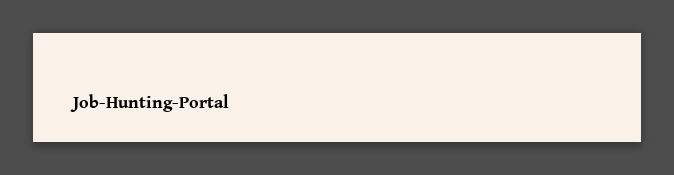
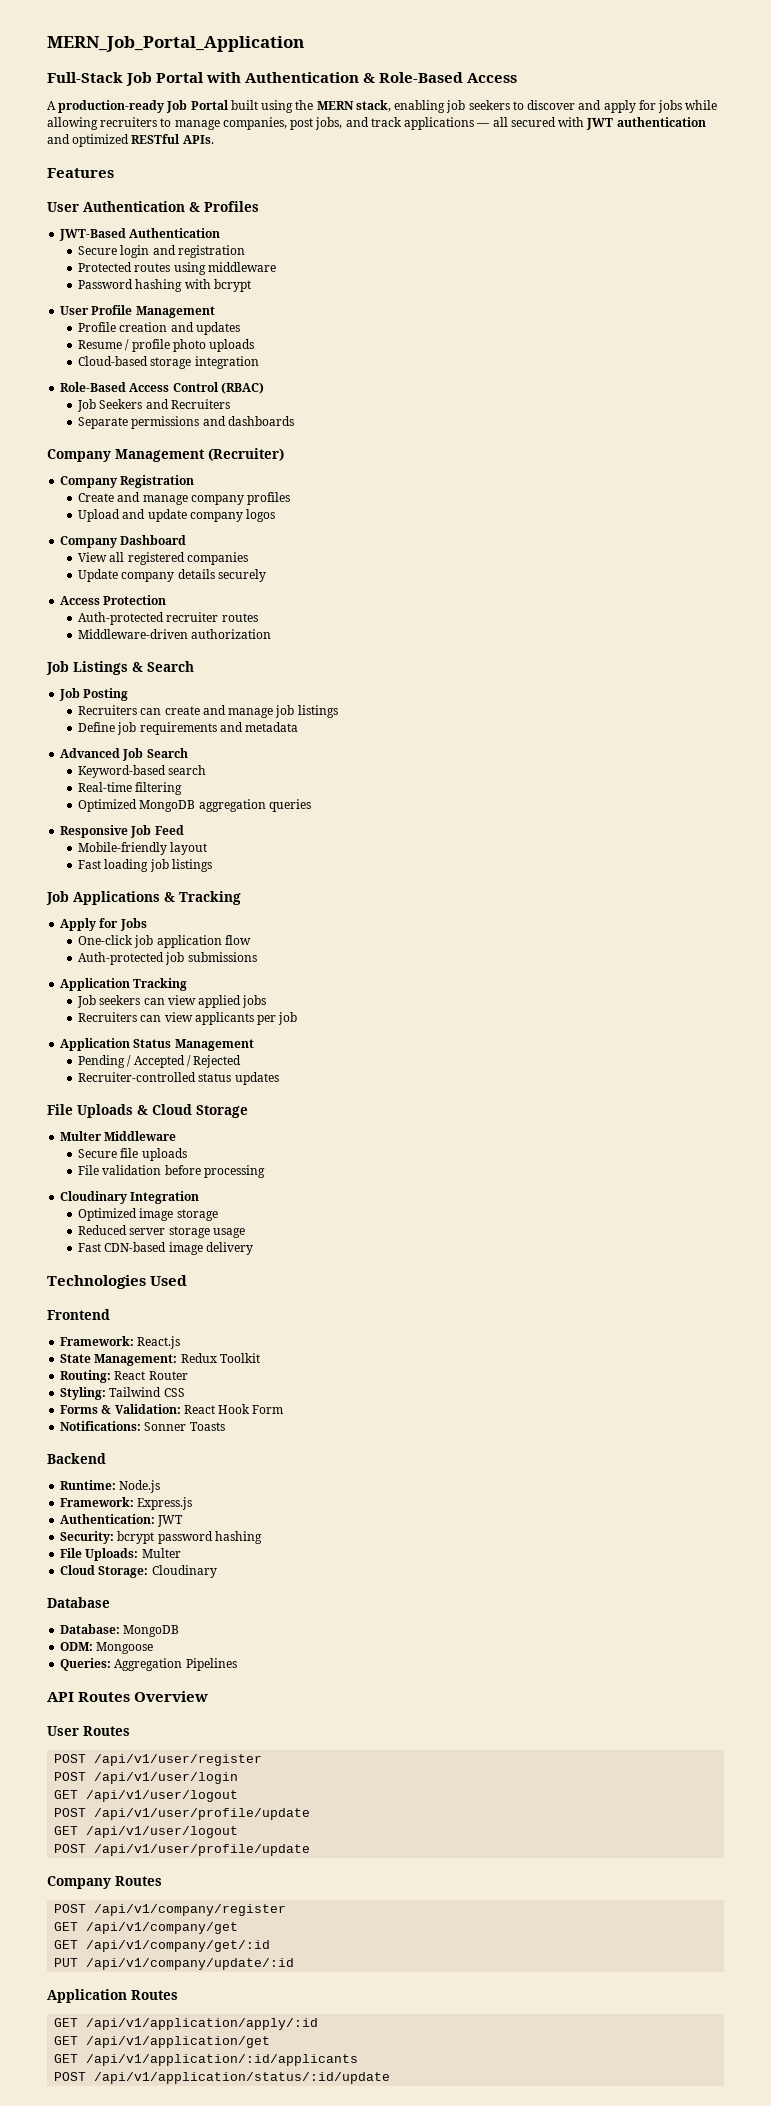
- Job-Hunting-Portal
+ MERN_Job_Portal_Application
+ Full-Stack Job Portal with Authentication & Role-Based Access
+ A production-ready Job Portal built using the MERN stack, enabling job seekers to discover and apply for jobs while allowing recruiters to manage companies, post jobs, and track applications — all secured with JWT authentication and optimized RESTful APIs.
+ Features
+ User Authentication & Profiles
+ JWT-Based Authentication
+ Secure login and registration
+ Protected routes using middleware
+ Password hashing with bcrypt
+ User Profile Management
+ Profile creation and updates
+ Resume / profile photo uploads
+ Cloud-based storage integration
+ Role-Based Access Control (RBAC)
+ Job Seekers and Recruiters
+ Separate permissions and dashboards
+ Company Management (Recruiter)
+ Company Registration
+ Create and manage company profiles
+ Upload and update company logos
+ Company Dashboard
+ View all registered companies
+ Update company details securely
+ Access Protection
+ Auth-protected recruiter routes
+ Middleware-driven authorization
+ Job Listings & Search
+ Job Posting
+ Recruiters can create and manage job listings
+ Define job requirements and metadata
+ Advanced Job Search
+ Keyword-based search
+ Real-time filtering
+ Optimized MongoDB aggregation queries
+ Responsive Job Feed
+ Mobile-friendly layout
+ Fast loading job listings
+ Job Applications & Tracking
+ Apply for Jobs
+ One-click job application flow
+ Auth-protected job submissions
+ Application Tracking
+ Job seekers can view applied jobs
+ Recruiters can view applicants per job
+ Application Status Management
+ Pending / Accepted / Rejected
+ Recruiter-controlled status updates
+ File Uploads & Cloud Storage
+ Multer Middleware
+ Secure file uploads
+ File validation before processing
+ Cloudinary Integration
+ Optimized image storage
+ Reduced server storage usage
+ Fast CDN-based image delivery
+ Technologies Used
+ Frontend
+ Framework: React.js
+ State Management: Redux Toolkit
+ Routing: React Router
+ Styling: Tailwind CSS
+ Forms & Validation: React Hook Form
+ Notifications: Sonner Toasts
+ Backend
+ Runtime: Node.js
+ Framework: Express.js
+ Authentication: JWT
+ Security: bcrypt password hashing
+ File Uploads: Multer
+ Cloud Storage: Cloudinary
+ Database
+ Database: MongoDB
+ ODM: Mongoose
+ Queries: Aggregation Pipelines
+ API Routes Overview
+ User Routes
+ POST /api/v1/user/register
+ POST /api/v1/user/login
+ GET /api/v1/user/logout
+ POST /api/v1/user/profile/update
+ GET /api/v1/user/logout
+ POST /api/v1/user/profile/update
+ Company Routes
+ POST /api/v1/company/register
+ GET /api/v1/company/get
+ GET /api/v1/company/get/:id
+ PUT /api/v1/company/update/:id
+ Application Routes
+ GET /api/v1/application/apply/:id
+ GET /api/v1/application/get
+ GET /api/v1/application/:id/applicants
+ POST /api/v1/application/status/:id/update

